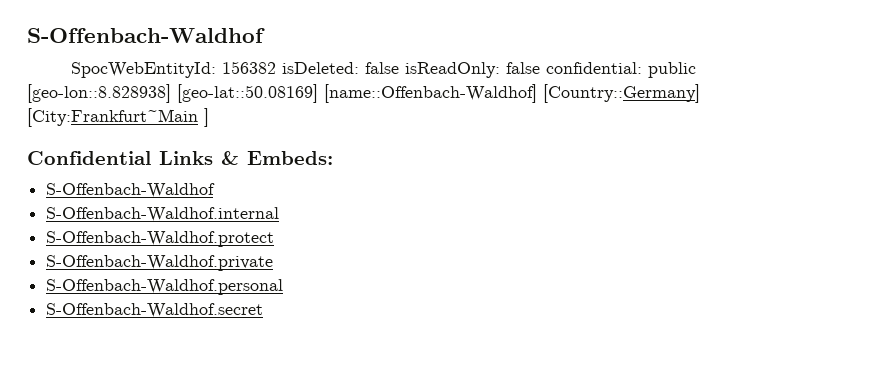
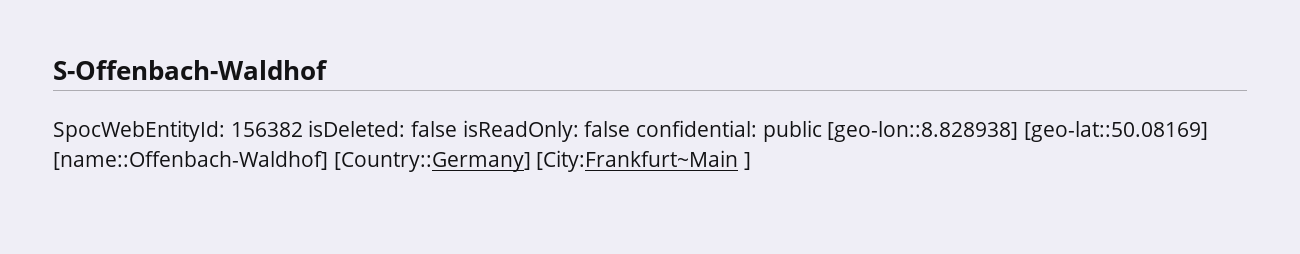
- Confidential Links & Embeds:
- S-Offenbach-Waldhof
- S-Offenbach-Waldhof.internal
- S-Offenbach-Waldhof.protect
- S-Offenbach-Waldhof.private
- S-Offenbach-Waldhof.personal
- S-Offenbach-Waldhof.secret

